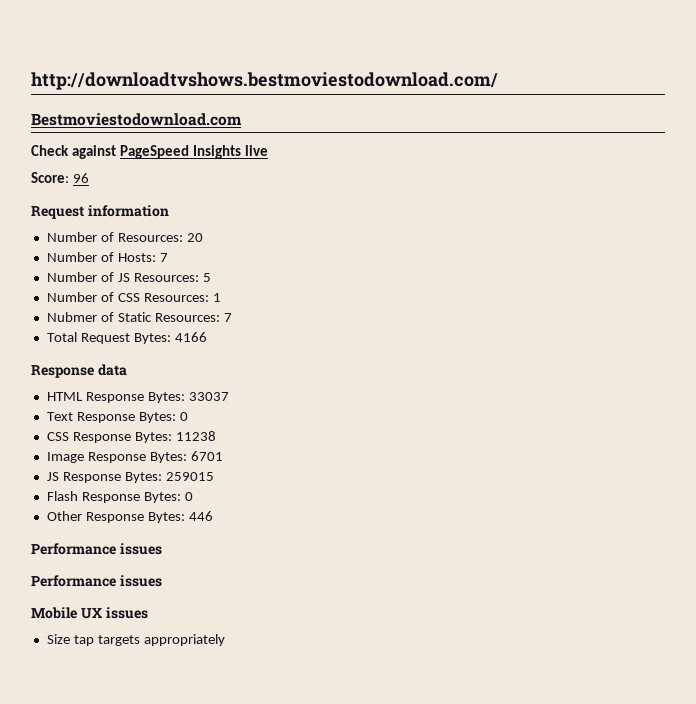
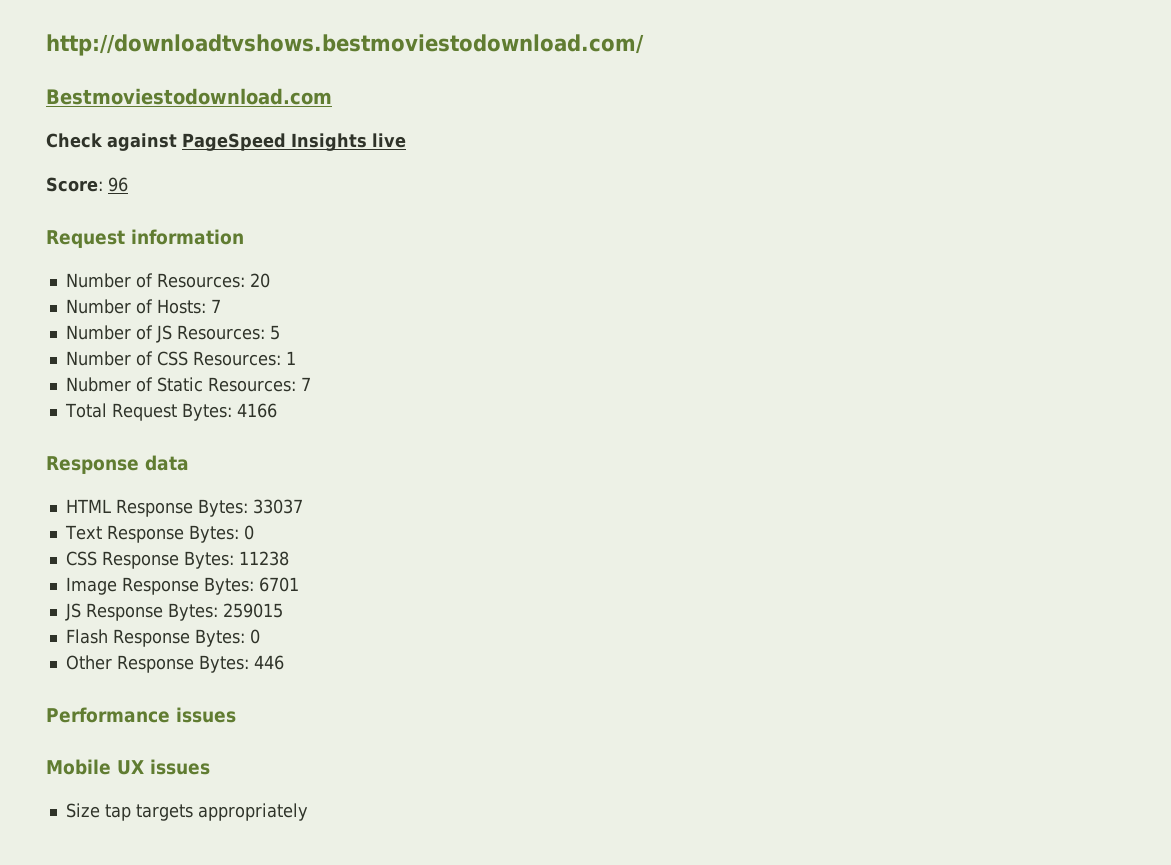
  Other Response Bytes: 446
- Performance issues

